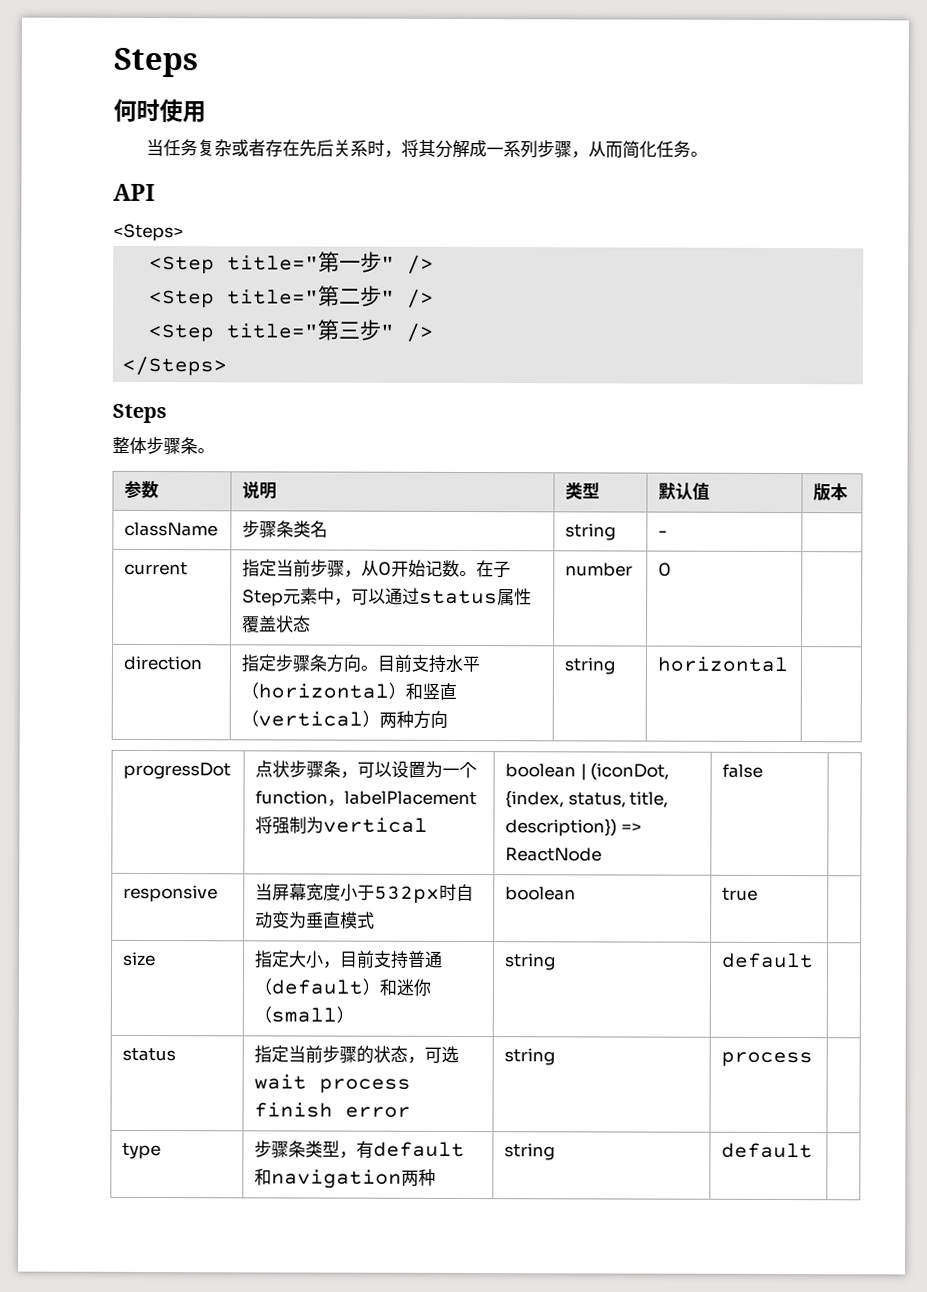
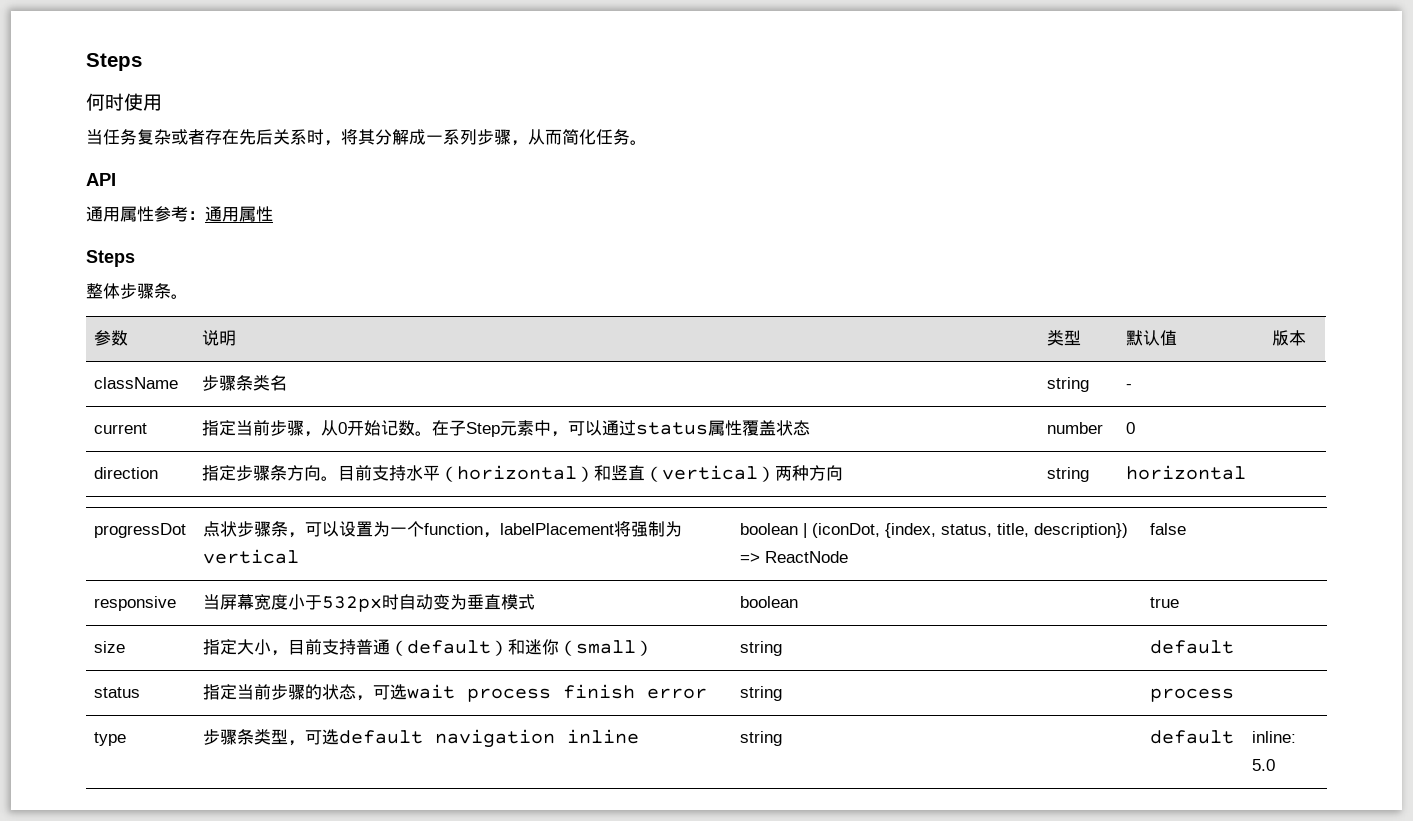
- <Steps>
- <Step title="第一步" />
- <Step title="第二步" />
- <Step title="第三步" />
- </Steps>
+ 通用属性参考：通用属性
- type | 步骤条类型，有default和navigation两种 | string | default |
+ type | 步骤条类型，可选default navigation inline | string | default | inline: 5.0

